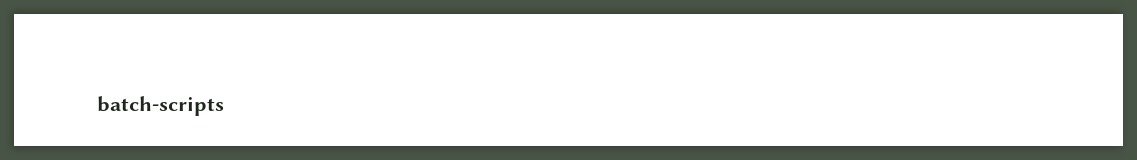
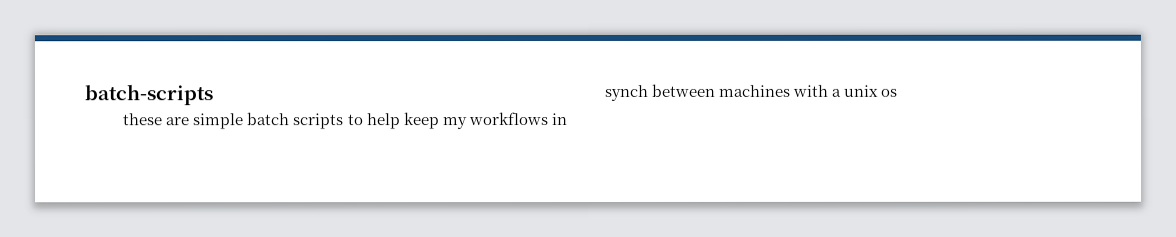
+ these are simple batch scripts to help keep my workflows in synch between machines with a unix os

